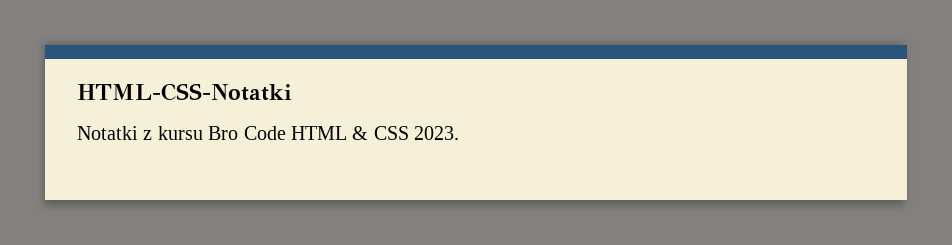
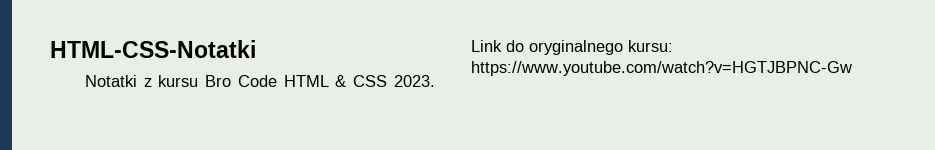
+ Link do oryginalnego kursu: https://www.youtube.com/watch?v=HGTJBPNC-Gw

